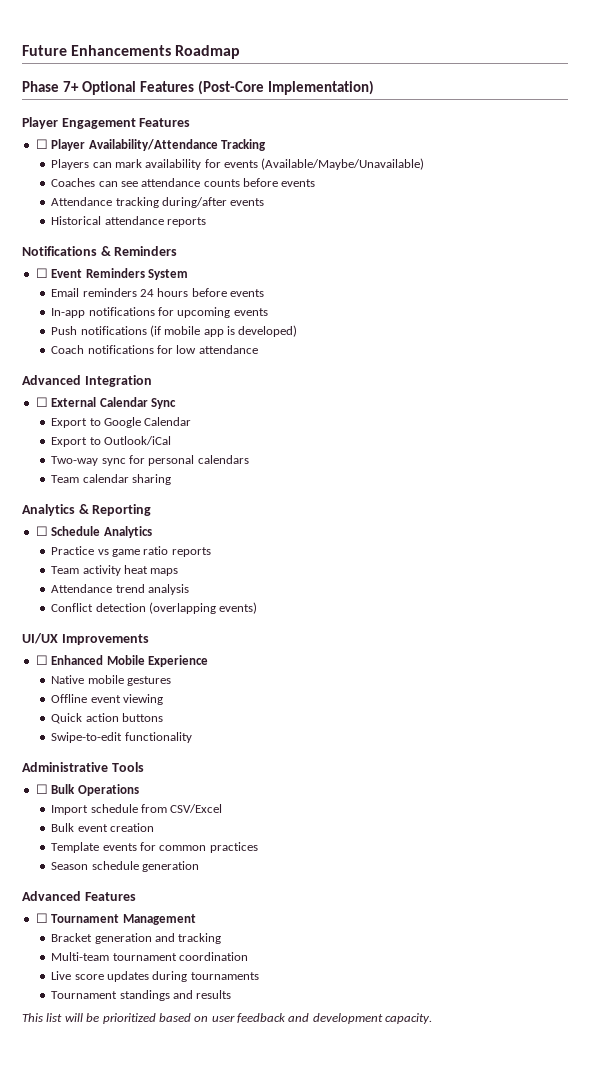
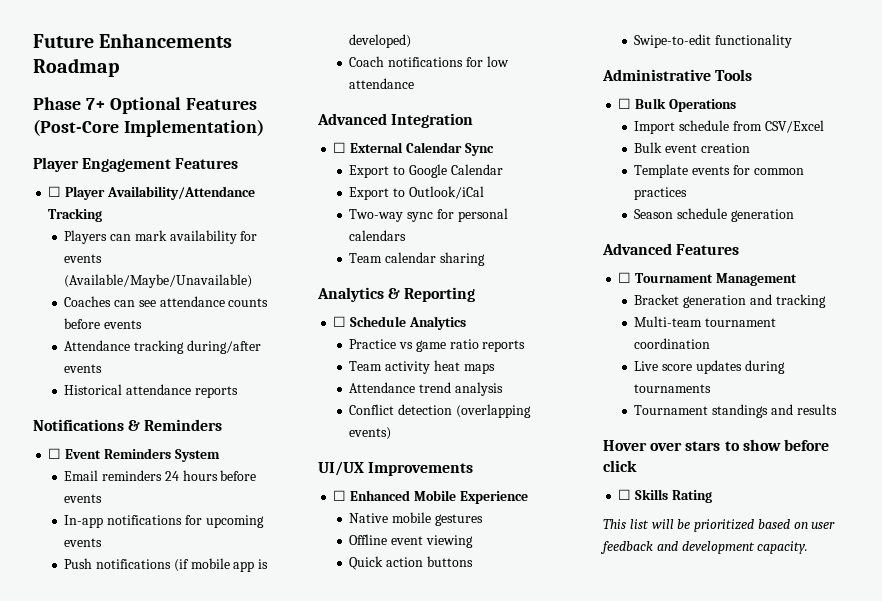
+ Hover over stars to show before click
+ ☐ Skills Rating

